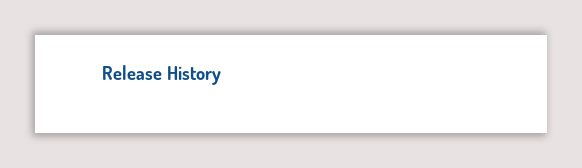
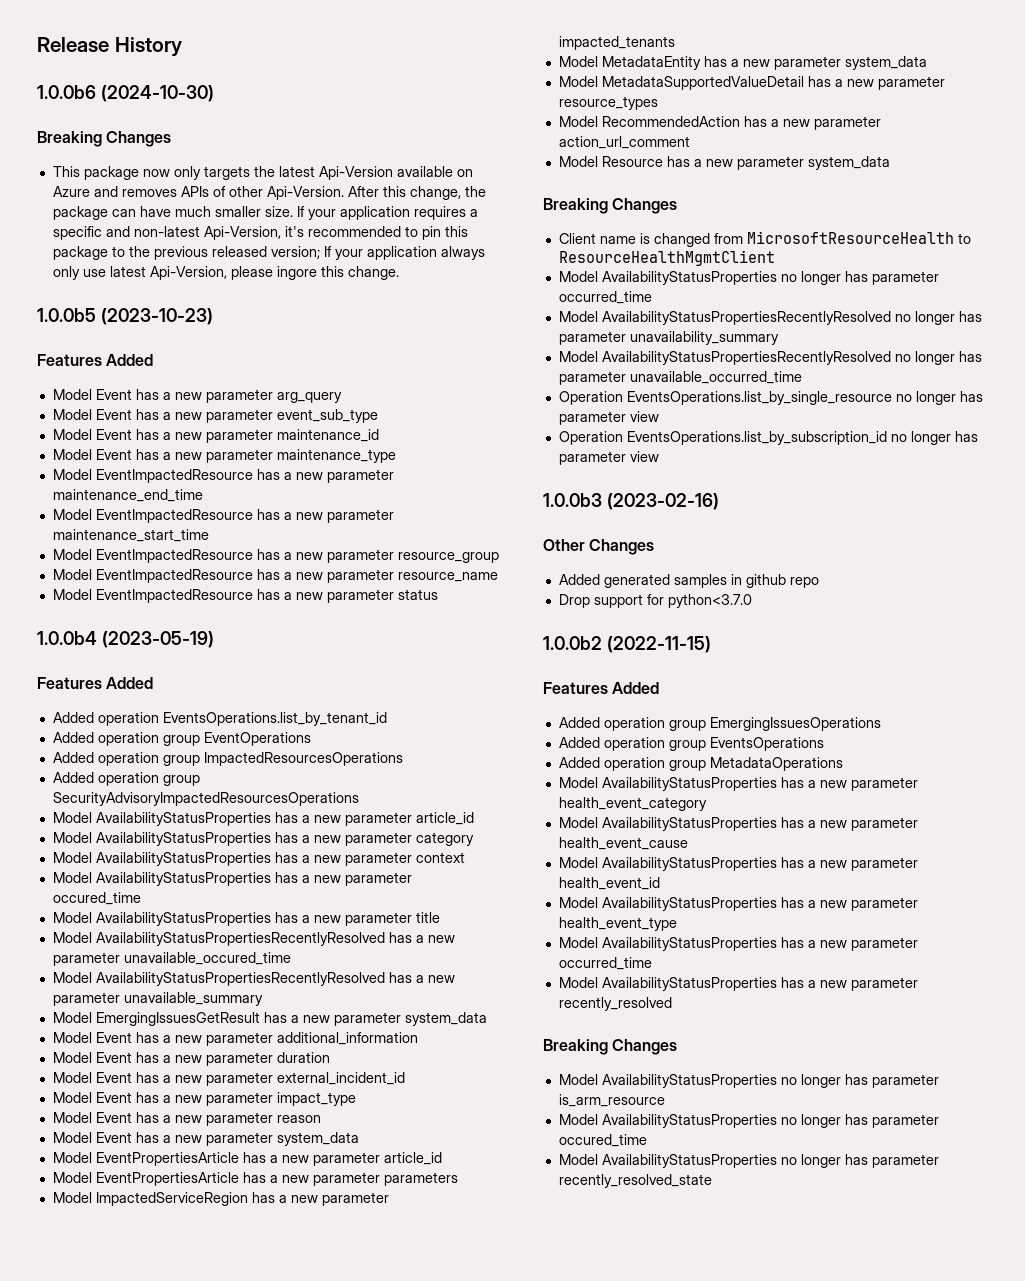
+ 1.0.0b6 (2024-10-30)
+ Breaking Changes
+ This package now only targets the latest Api-Version available on Azure and removes APIs of other Api-Version. After this change, the package can have much smaller size. If your application requires a specific and non-latest Api-Version, it's recommended to pin this package to the previous released version; If your application always only use latest Api-Version, please ingore this change.
+ 1.0.0b5 (2023-10-23)
+ Features Added
+ Model Event has a new parameter arg_query
+ Model Event has a new parameter event_sub_type
+ Model Event has a new parameter maintenance_id
+ Model Event has a new parameter maintenance_type
+ Model EventImpactedResource has a new parameter maintenance_end_time
+ Model EventImpactedResource has a new parameter maintenance_start_time
+ Model EventImpactedResource has a new parameter resource_group
+ Model EventImpactedResource has a new parameter resource_name
+ Model EventImpactedResource has a new parameter status
+ 1.0.0b4 (2023-05-19)
+ Features Added
+ Added operation EventsOperations.list_by_tenant_id
+ Added operation group EventOperations
+ Added operation group ImpactedResourcesOperations
+ Added operation group SecurityAdvisoryImpactedResourcesOperations
+ Model AvailabilityStatusProperties has a new parameter article_id
+ Model AvailabilityStatusProperties has a new parameter category
+ Model AvailabilityStatusProperties has a new parameter context
+ Model AvailabilityStatusProperties has a new parameter occured_time
+ Model AvailabilityStatusProperties has a new parameter title
+ Model AvailabilityStatusPropertiesRecentlyResolved has a new parameter unavailable_occured_time
+ Model AvailabilityStatusPropertiesRecentlyResolved has a new parameter unavailable_summary
+ Model EmergingIssuesGetResult has a new parameter system_data
+ Model Event has a new parameter additional_information
+ Model Event has a new parameter duration
+ Model Event has a new parameter external_incident_id
+ Model Event has a new parameter impact_type
+ Model Event has a new parameter reason
+ Model Event has a new parameter system_data
+ Model EventPropertiesArticle has a new parameter article_id
+ Model EventPropertiesArticle has a new parameter parameters
+ Model ImpactedServiceRegion has a new parameter impacted_tenants
+ Model MetadataEntity has a new parameter system_data
+ Model MetadataSupportedValueDetail has a new parameter resource_types
+ Model RecommendedAction has a new parameter action_url_comment
+ Model Resource has a new parameter system_data
+ Breaking Changes
+ Client name is changed from MicrosoftResourceHealth to ResourceHealthMgmtClient
+ Model AvailabilityStatusProperties no longer has parameter occurred_time
+ Model AvailabilityStatusPropertiesRecentlyResolved no longer has parameter unavailability_summary
+ Model AvailabilityStatusPropertiesRecentlyResolved no longer has parameter unavailable_occurred_time
+ Operation EventsOperations.list_by_single_resource no longer has parameter view
+ Operation EventsOperations.list_by_subscription_id no longer has parameter view
+ 1.0.0b3 (2023-02-16)
+ Other Changes
+ Added generated samples in github repo
+ Drop support for python<3.7.0
+ 1.0.0b2 (2022-11-15)
+ Features Added
+ Added operation group EmergingIssuesOperations
+ Added operation group EventsOperations
+ Added operation group MetadataOperations
+ Model AvailabilityStatusProperties has a new parameter health_event_category
+ Model AvailabilityStatusProperties has a new parameter health_event_cause
+ Model AvailabilityStatusProperties has a new parameter health_event_id
+ Model AvailabilityStatusProperties has a new parameter health_event_type
+ Model AvailabilityStatusProperties has a new parameter occurred_time
+ Model AvailabilityStatusProperties has a new parameter recently_resolved
+ Breaking Changes
+ Model AvailabilityStatusProperties no longer has parameter is_arm_resource
+ Model AvailabilityStatusProperties no longer has parameter occured_time
+ Model AvailabilityStatusProperties no longer has parameter recently_resolved_state

